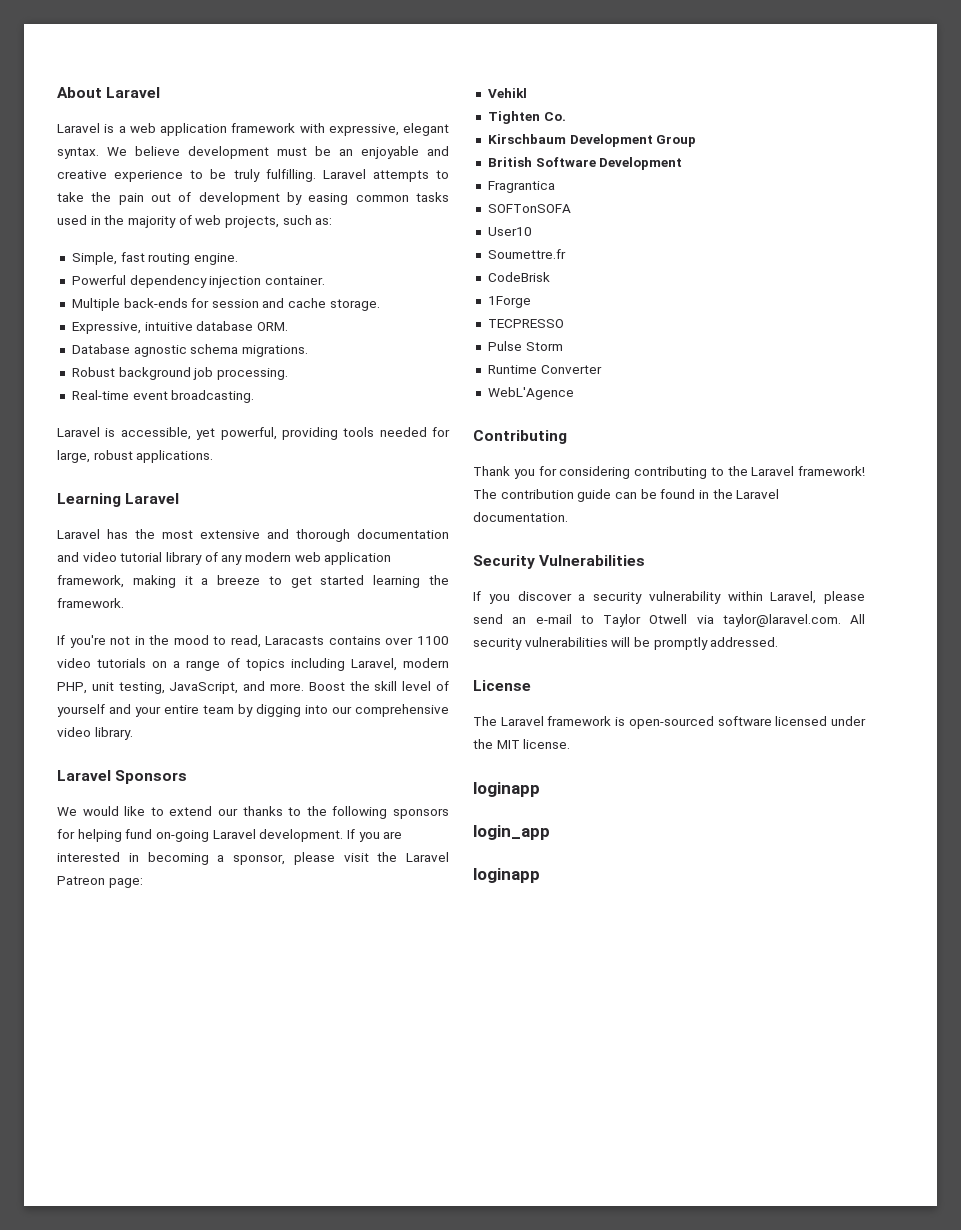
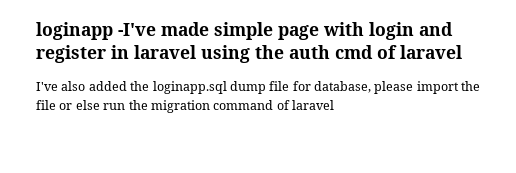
- About Laravel
- Laravel is a web application framework with expressive, elegant syntax. We believe development must be an enjoyable and creative experience to be truly fulfilling. Laravel attempts to take the pain out of development by easing common tasks used in the majority of web projects, such as:
- Simple, fast routing engine.
- Powerful dependency injection container.
- Multiple back-ends for session and cache storage.
- Expressive, intuitive database ORM.
- Database agnostic schema migrations.
- Robust background job processing.
- Real-time event broadcasting.
- Laravel is accessible, yet powerful, providing tools needed for large, robust applications.
- Learning Laravel
- Laravel has the most extensive and thorough documentation and video tutorial library of any modern web application framework, making it a breeze to get started learning the framework.
- If you're not in the mood to read, Laracasts contains over 1100 video tutorials on a range of topics including Laravel, modern PHP, unit testing, JavaScript, and more. Boost the skill level of yourself and your entire team by digging into our comprehensive video library.
- Laravel Sponsors
- We would like to extend our thanks to the following sponsors for helping fund on-going Laravel development. If you are interested in becoming a sponsor, please visit the Laravel Patreon page:
- Vehikl
- Tighten Co.
- Kirschbaum Development Group
- British Software Development
- Fragrantica
- SOFTonSOFA
- User10
- Soumettre.fr
- CodeBrisk
- 1Forge
- TECPRESSO
- Pulse Storm
- Runtime Converter
- WebL'Agence
- Contributing
- Thank you for considering contributing to the Laravel framework! The contribution guide can be found in the Laravel documentation.
- Security Vulnerabilities
- If you discover a security vulnerability within Laravel, please send an e-mail to Taylor Otwell via taylor@laravel.com. All security vulnerabilities will be promptly addressed.
- License
- The Laravel framework is open-sourced software licensed under the MIT license.
- loginapp
- login_app
- loginapp
+ loginapp -I've made simple page with login and register in laravel using the auth cmd of laravel
+ I've also added the loginapp.sql dump file for database, please import the file or else run the migration command of laravel

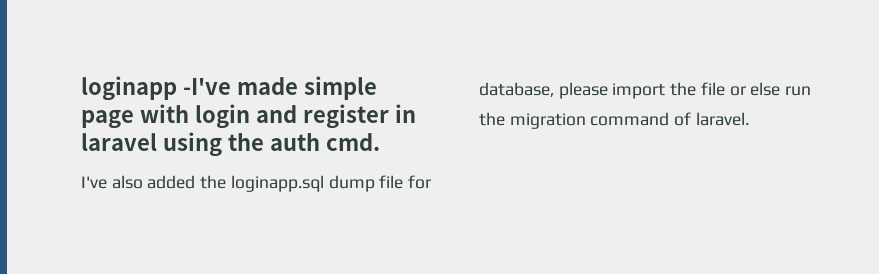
- loginapp -I've made simple page with login and register in laravel using the auth cmd of laravel
+ loginapp -I've made simple page with login and register in laravel using the auth cmd.
- I've also added the loginapp.sql dump file for database, please import the file or else run the migration command of laravel
+ I've also added the loginapp.sql dump file for database, please import the file or else run the migration command of laravel.

